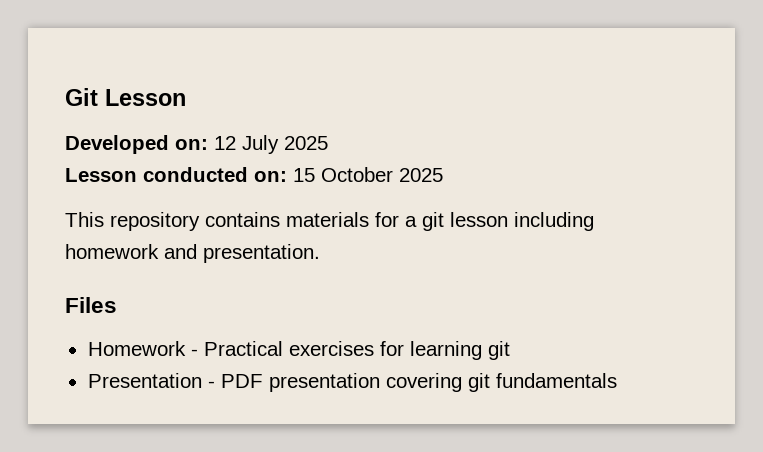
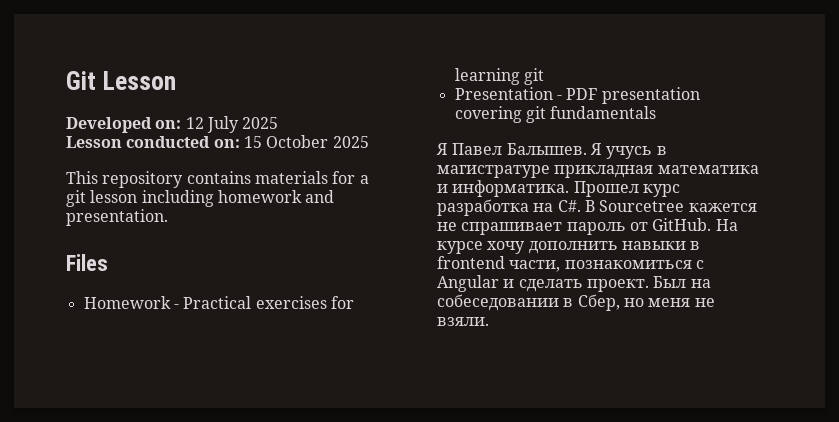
+ Я Павел Балышев. Я учусь в магистратуре прикладная математика и информатика. Прошел курс разработка на C#. В Sourcetree кажется не спрашивает пароль от GitHub. На курсе хочу дополнить навыки в frontend части, познакомиться с Angular и сделать проект. Был на собеседовании в Сбер, но меня не взяли.

